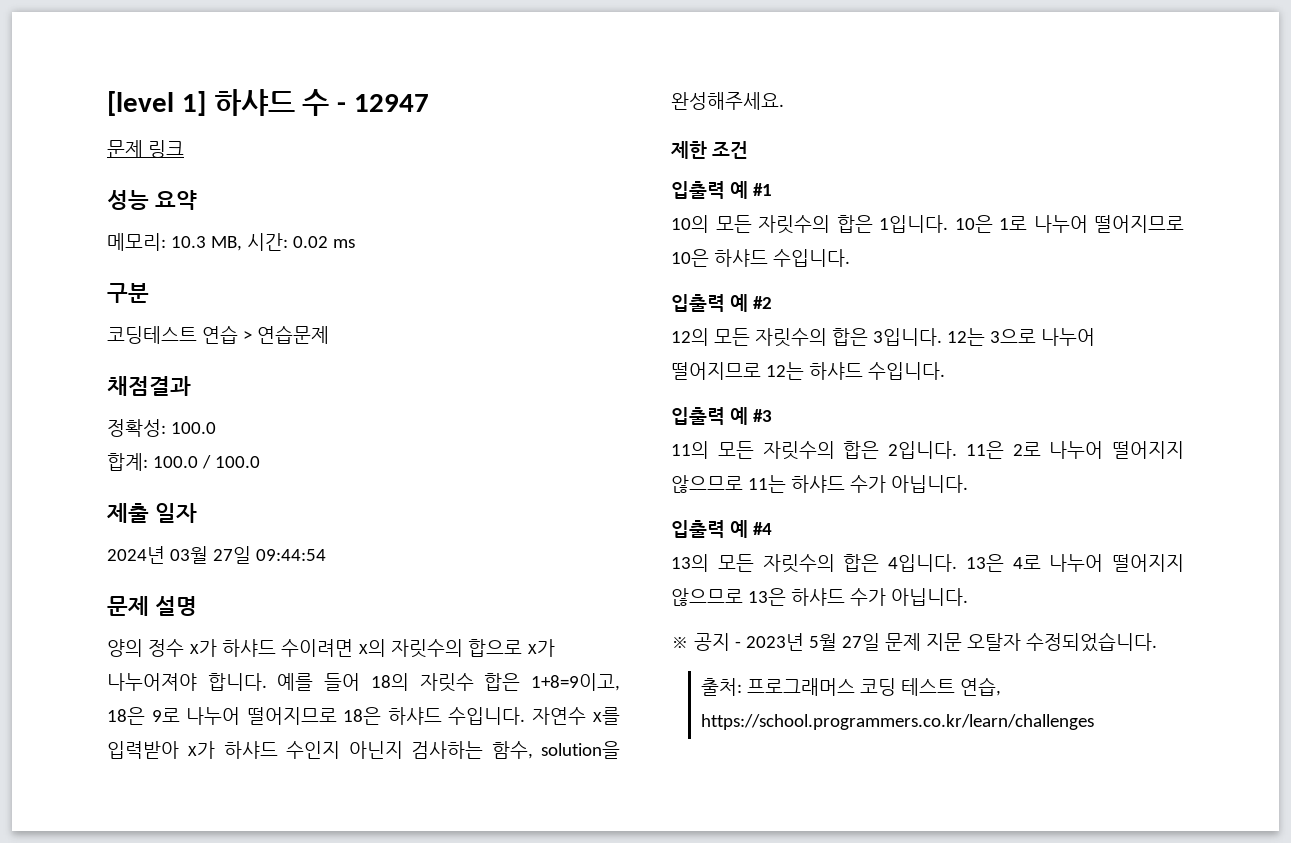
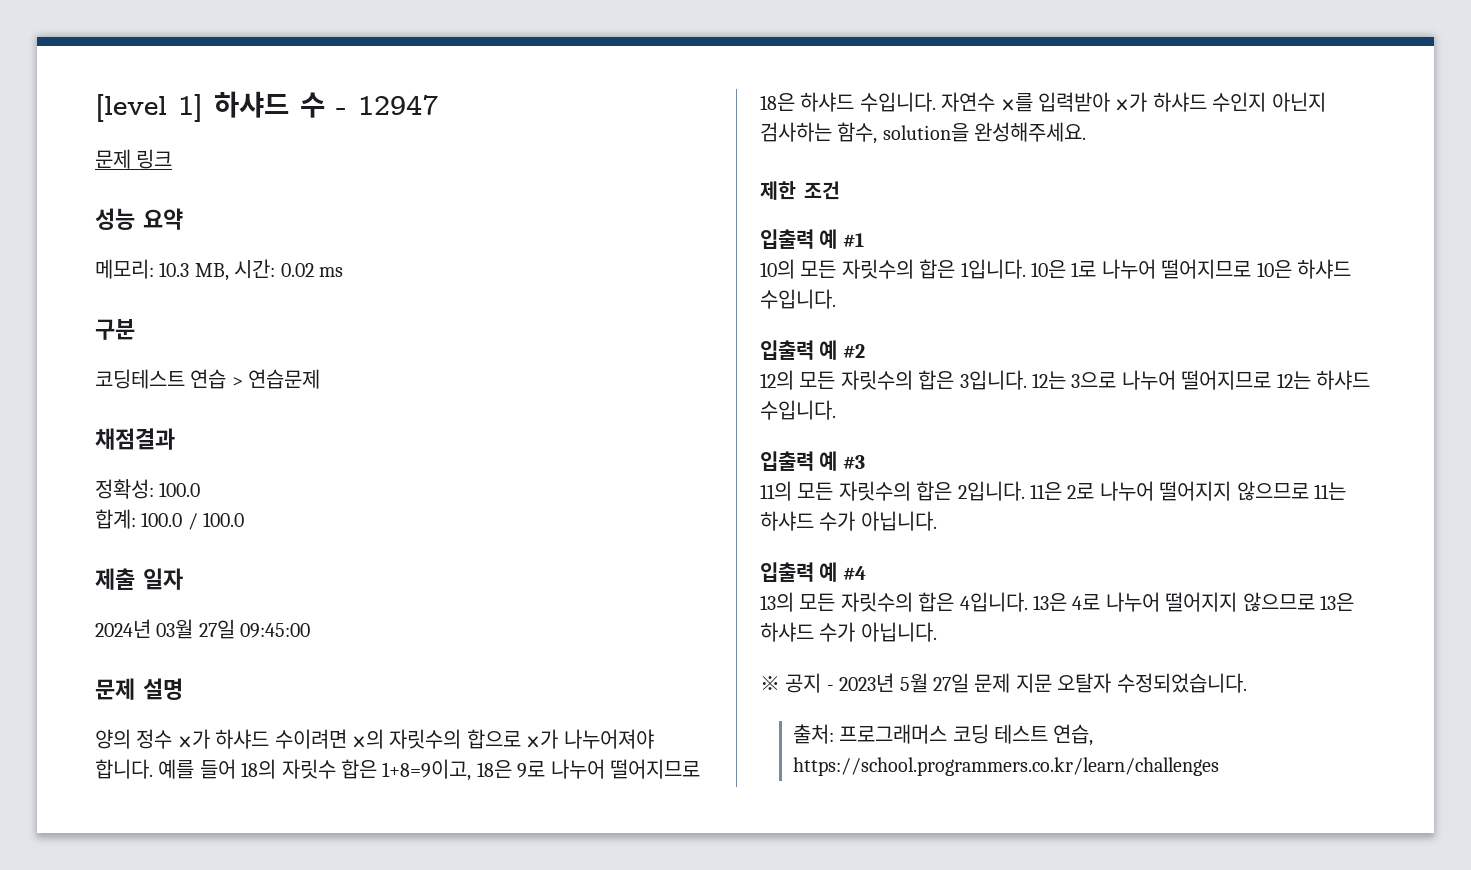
- 2024년 03월 27일 09:44:54
+ 2024년 03월 27일 09:45:00

